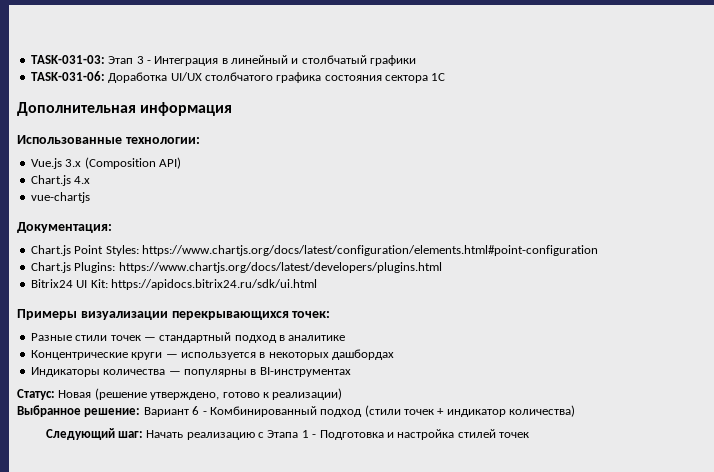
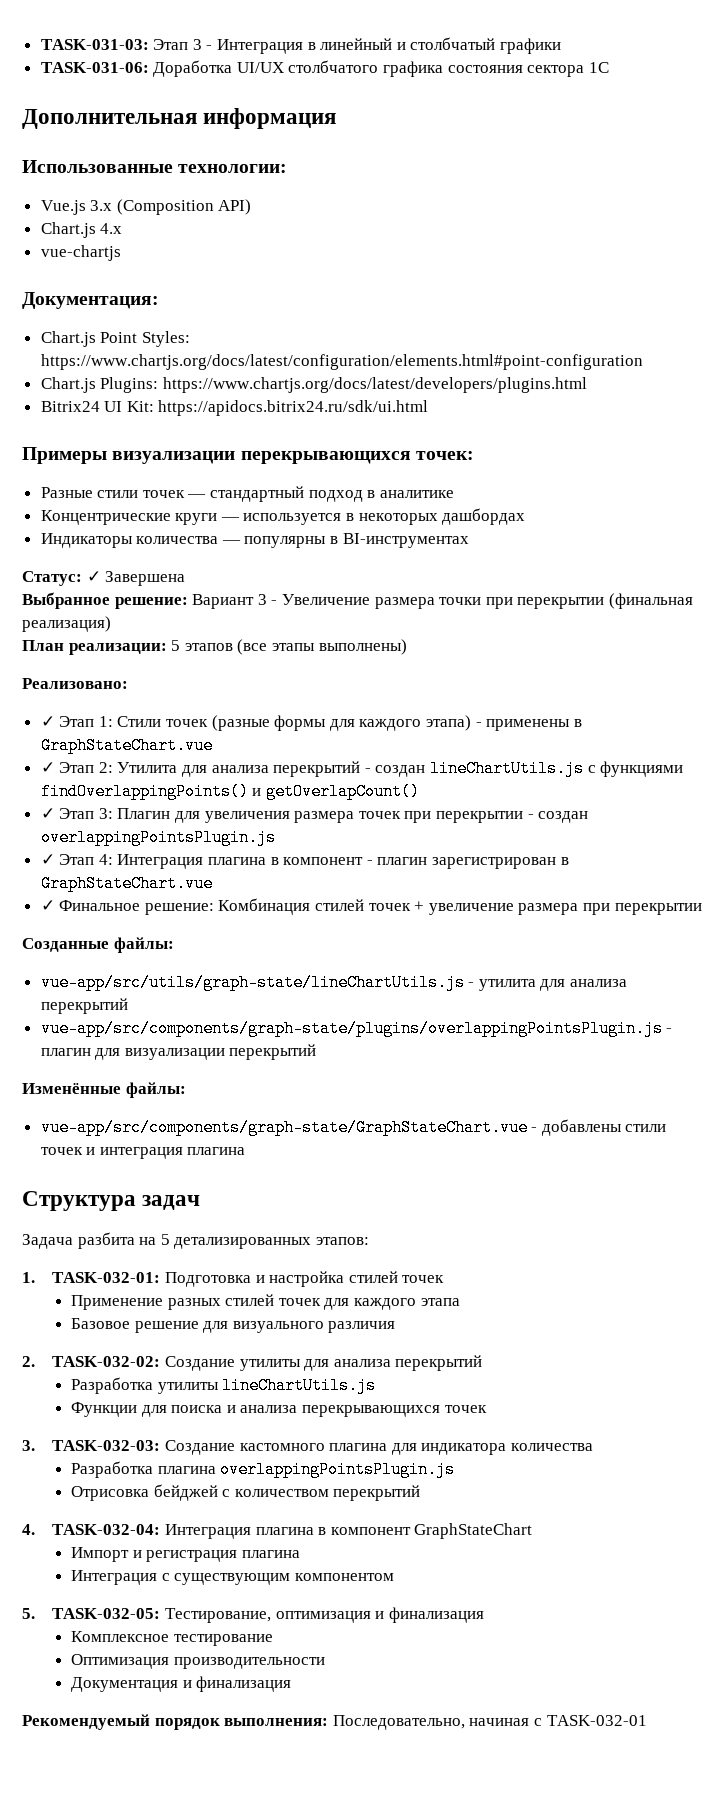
- Статус: Новая (решение утверждено, готово к реализации)
- Выбранное решение: Вариант 6 - Комбинированный подход (стили точек + индикатор количества)
- Следующий шаг: Начать реализацию с Этапа 1 - Подготовка и настройка стилей точек
+ Статус: ✓ Завершена
+ Выбранное решение: Вариант 3 - Увеличение размера точки при перекрытии (финальная реализация)
+ План реализации: 5 этапов (все этапы выполнены)
+ Реализовано:
+ ✓ Этап 1: Стили точек (разные формы для каждого этапа) - применены в GraphStateChart.vue
+ ✓ Этап 2: Утилита для анализа перекрытий - создан lineChartUtils.js с функциями findOverlappingPoints() и getOverlapCount()
+ ✓ Этап 3: Плагин для увеличения размера точек при перекрытии - создан overlappingPointsPlugin.js
+ ✓ Этап 4: Интеграция плагина в компонент - плагин зарегистрирован в GraphStateChart.vue
+ ✓ Финальное решение: Комбинация стилей точек + увеличение размера при перекрытии
+ Созданные файлы:
+ vue-app/src/utils/graph-state/lineChartUtils.js - утилита для анализа перекрытий
+ vue-app/src/components/graph-state/plugins/overlappingPointsPlugin.js - плагин для визуализации перекрытий
+ Изменённые файлы:
+ vue-app/src/components/graph-state/GraphStateChart.vue - добавлены стили точек и интеграция плагина
+ Структура задач
+ Задача разбита на 5 детализированных этапов:
+ 1. TASK-032-01: Подготовка и настройка стилей точек
+ Применение разных стилей точек для каждого этапа
+ Базовое решение для визуального различия
+ 2. TASK-032-02: Создание утилиты для анализа перекрытий
+ Разработка утилиты lineChartUtils.js
+ Функции для поиска и анализа перекрывающихся точек
+ 3. TASK-032-03: Создание кастомного плагина для индикатора количества
+ Разработка плагина overlappingPointsPlugin.js
+ Отрисовка бейджей с количеством перекрытий
+ 4. TASK-032-04: Интеграция плагина в компонент GraphStateChart
+ Импорт и регистрация плагина
+ Интеграция с существующим компонентом
+ 5. TASK-032-05: Тестирование, оптимизация и финализация
+ Комплексное тестирование
+ Оптимизация производительности
+ Документация и финализация
+ Рекомендуемый порядок выполнения: Последовательно, начиная с TASK-032-01

